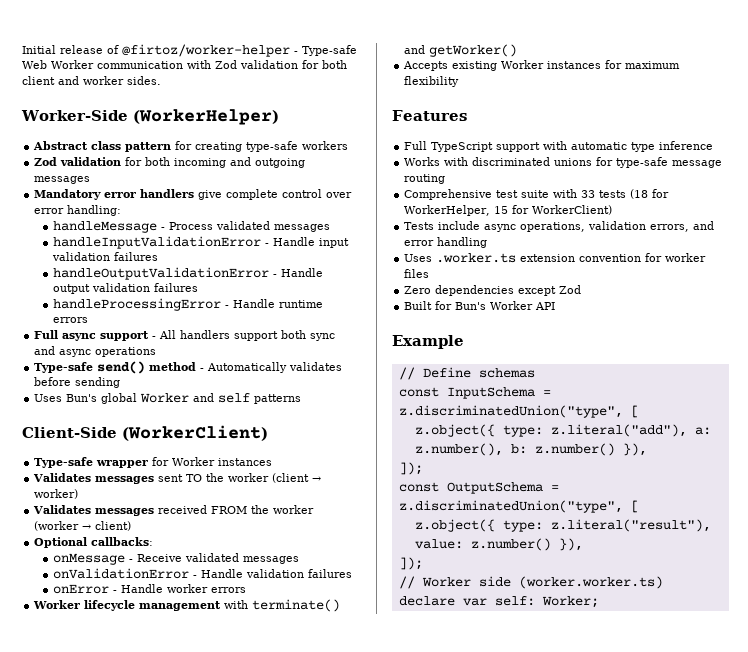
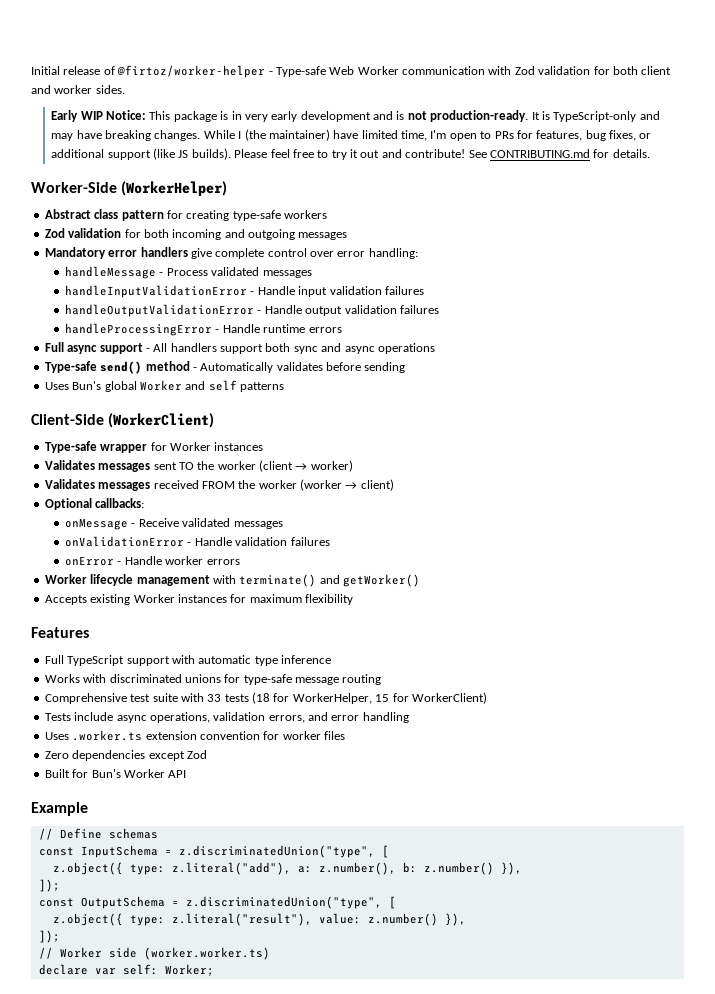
+ Early WIP Notice: This package is in very early development and is not production-ready. It is TypeScript-only and may have breaking changes. While I (the maintainer) have limited time, I'm open to PRs for features, bug fixes, or additional support (like JS builds). Please feel free to try it out and contribute! See CONTRIBUTING.md for details.

